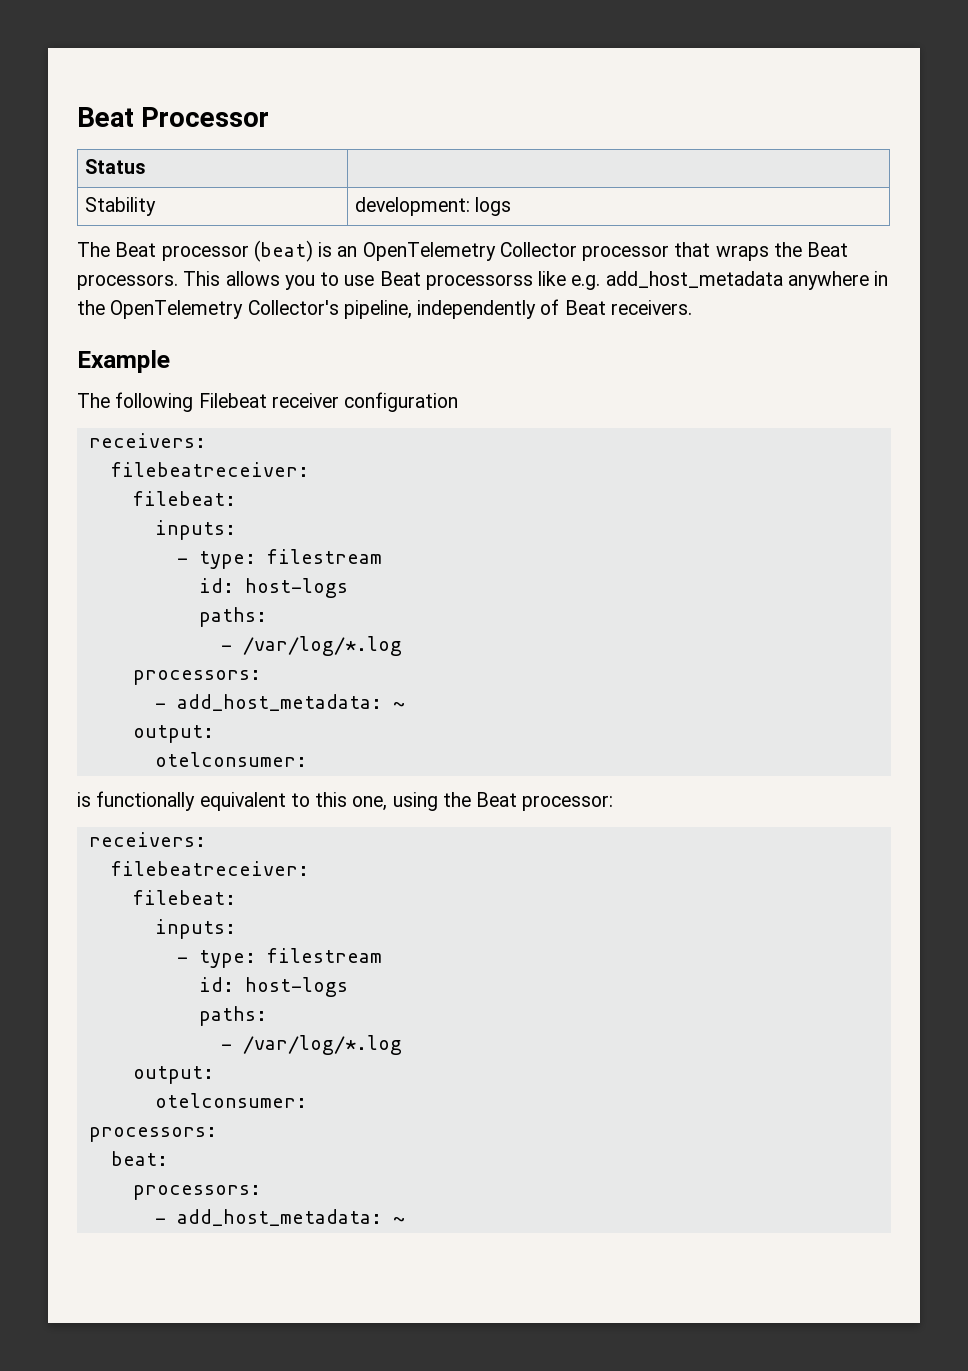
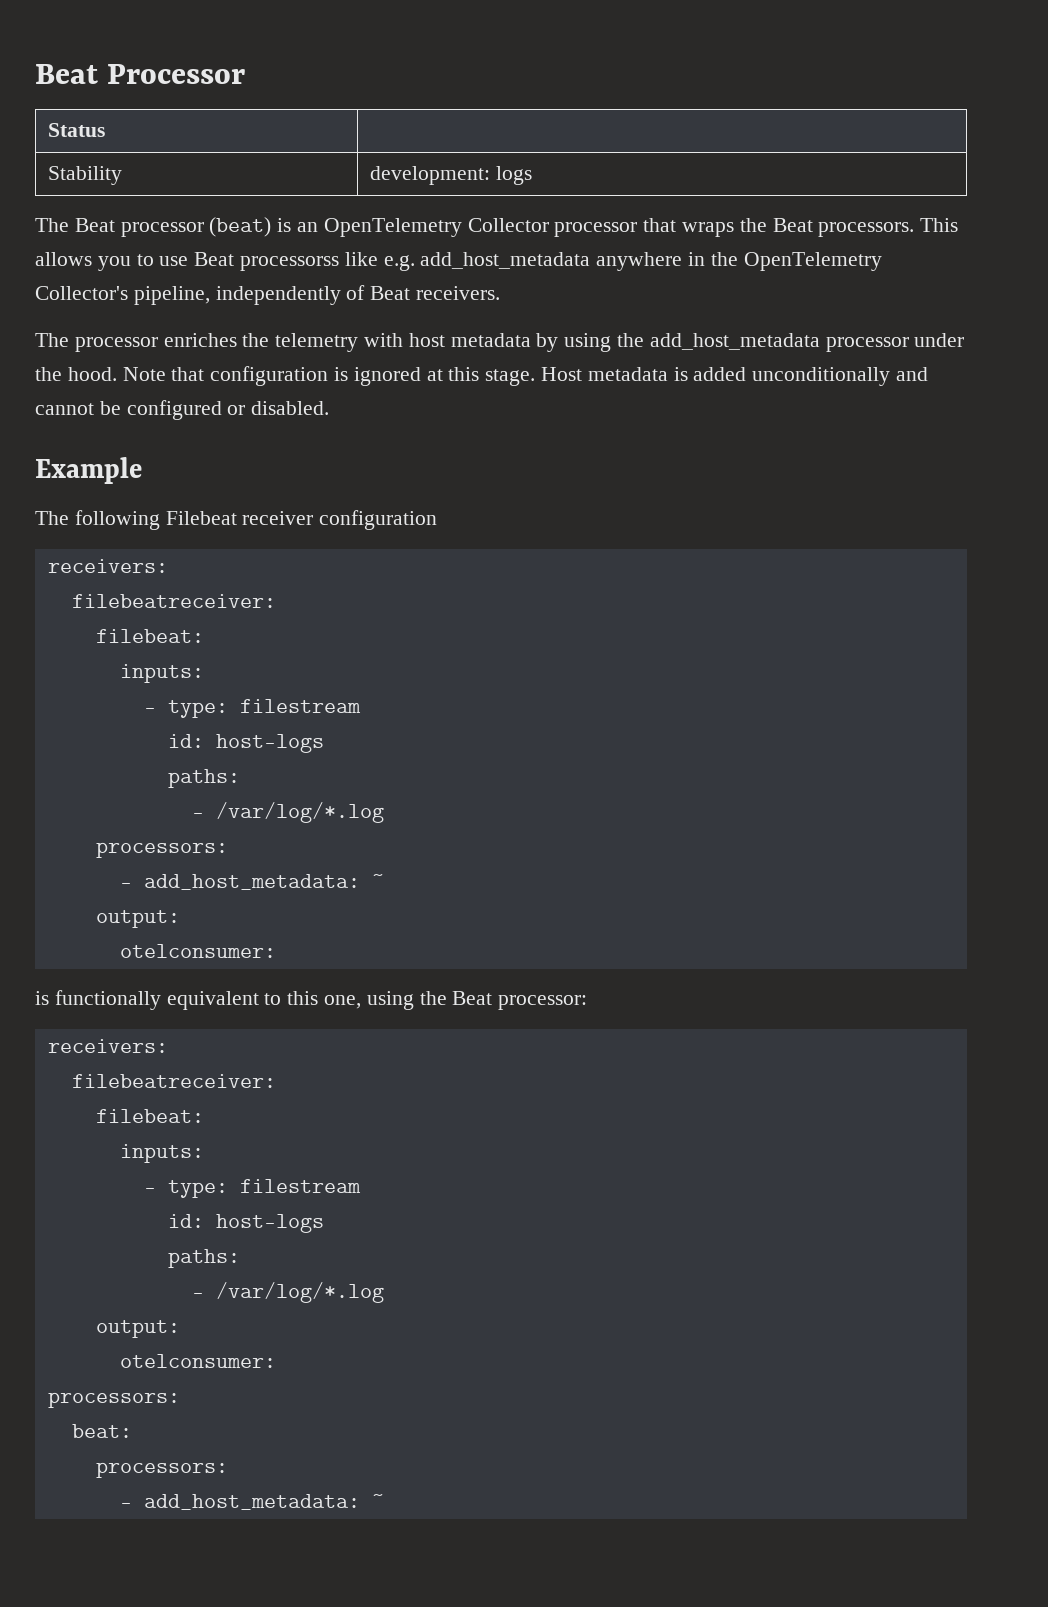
+ The processor enriches the telemetry with host metadata by using the add_host_metadata processor under the hood. Note that configuration is ignored at this stage. Host metadata is added unconditionally and cannot be configured or disabled.

